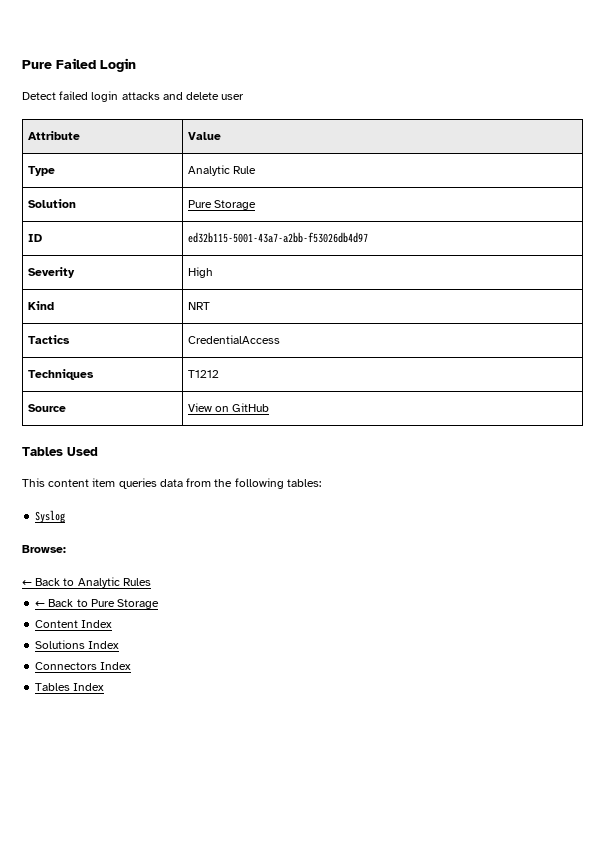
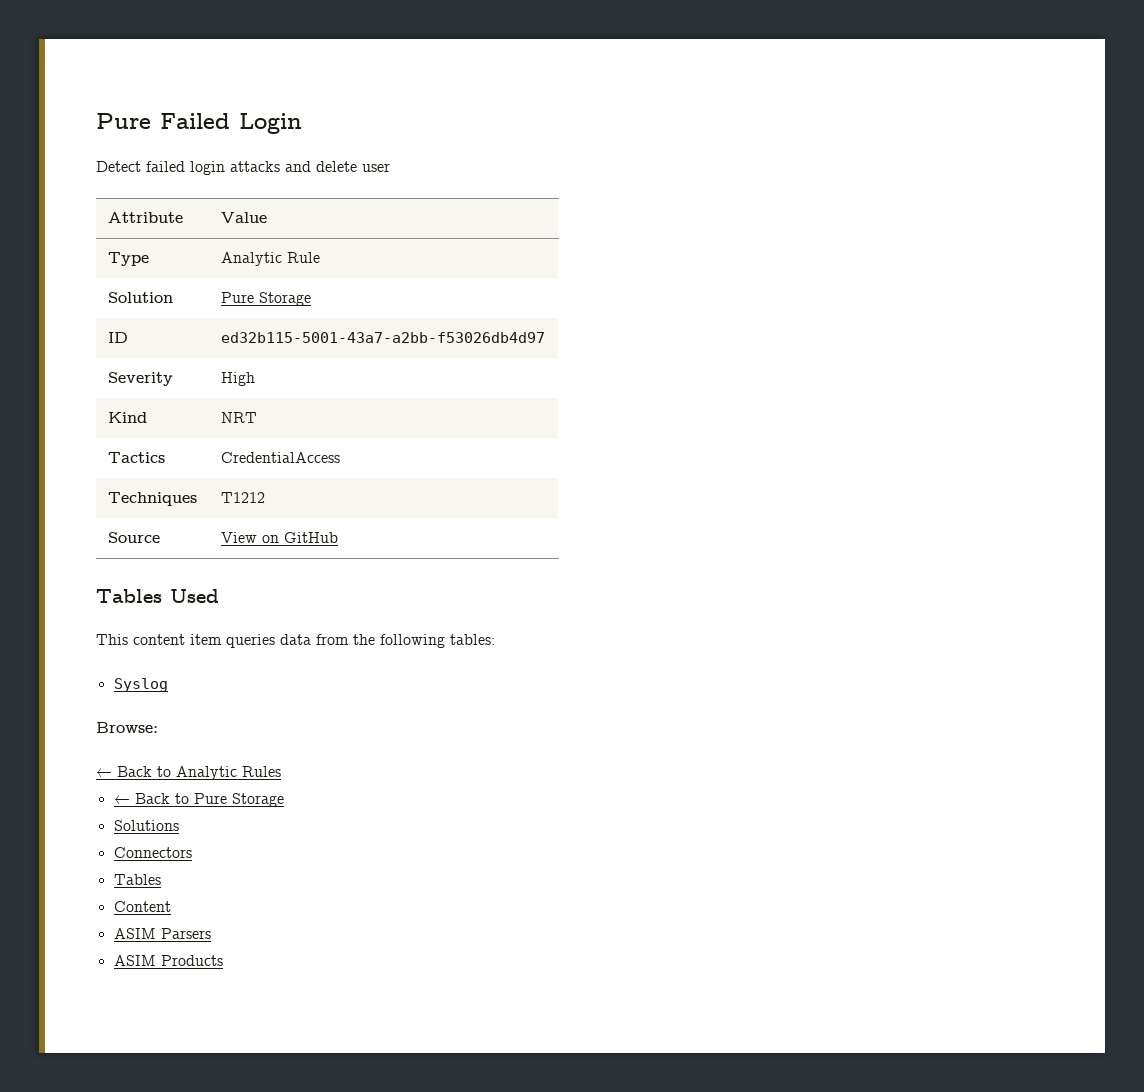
- Content Index
- Solutions Index
+ Solutions
- Connectors Index
- Tables Index
+ Connectors
+ Tables
+ Content
+ ASIM Parsers
+ ASIM Products

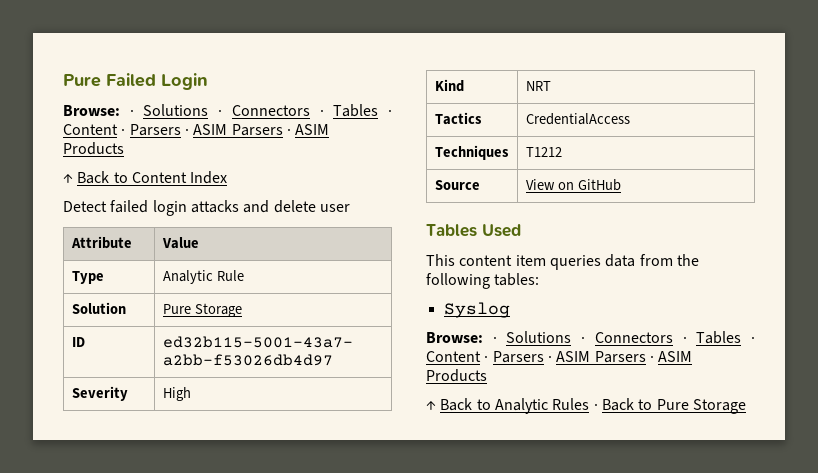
  Pure Failed Login
+ Browse: · Solutions · Connectors · Tables · Content · Parsers · ASIM Parsers · ASIM Products
+ ↑ Back to Content Index
  Syslog
- Browse:
- ← Back to Analytic Rules
- ← Back to Pure Storage
+ Browse: · Solutions · Connectors · Tables · Content · Parsers · ASIM Parsers · ASIM Products
+ ↑ Back to Analytic Rules · Back to Pure Storage
- Solutions
- Connectors
- Tables
- Content
- ASIM Parsers
- ASIM Products

